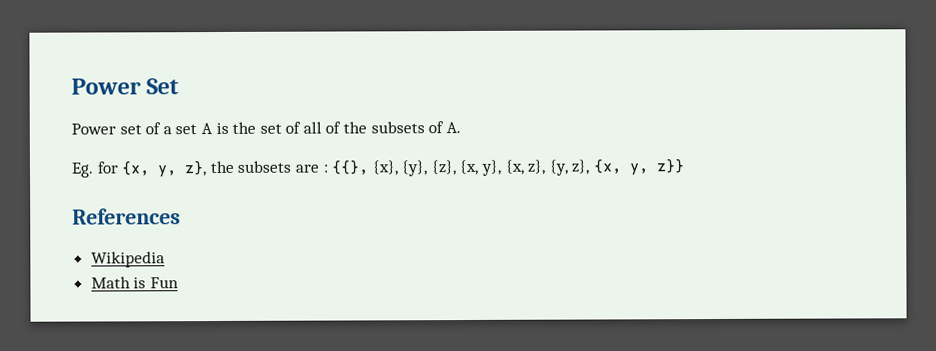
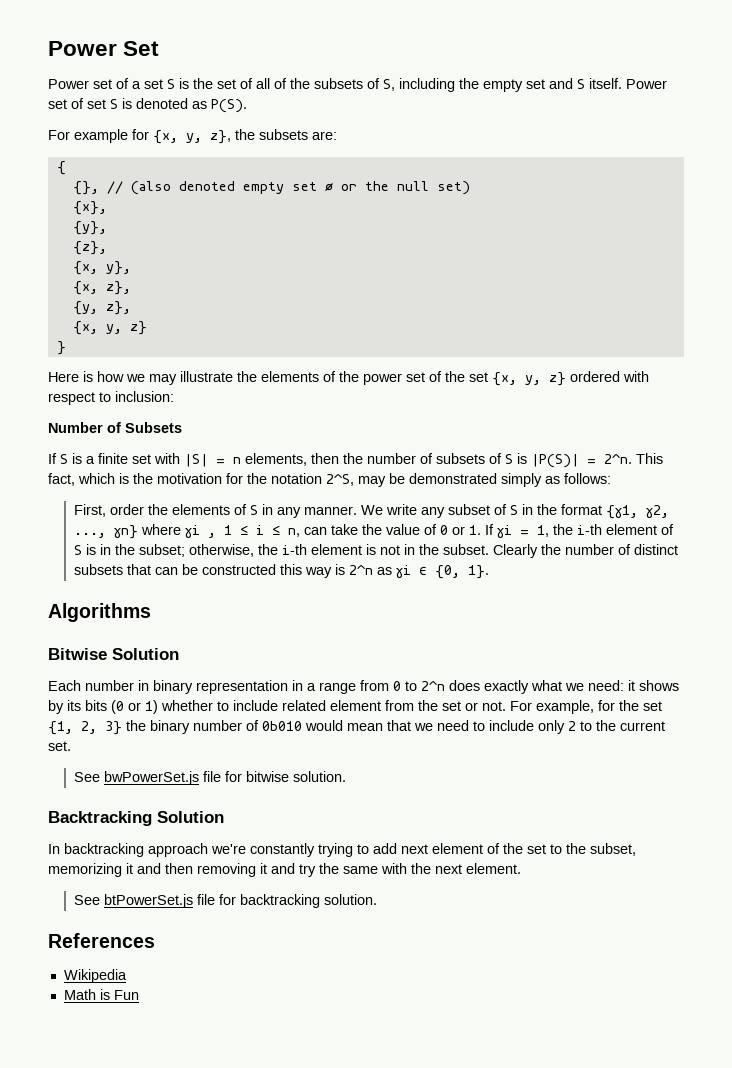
- Power set of a set A is the set of all of the subsets of A.
- Eg. for {x, y, z}, the subsets are : {{}, {x}, {y}, {z}, {x, y}, {x, z}, {y, z}, {x, y, z}}
+ Power set of a set S is the set of all of the subsets of S, including the empty set and S itself. Power set of set S is denoted as P(S).
+ For example for {x, y, z}, the subsets are:
+ {
+ {}, // (also denoted empty set ∅ or the null set)
+ {x},
+ {y},
+ {z},
+ {x, y},
+ {x, z},
+ {y, z},
+ {x, y, z}
+ }
+ Here is how we may illustrate the elements of the power set of the set {x, y, z} ordered with respect to inclusion:
+ Number of Subsets
+ If S is a finite set with |S| = n elements, then the number of subsets of S is |P(S)| = 2^n. This fact, which is the motivation for the notation 2^S, may be demonstrated simply as follows:
+ First, order the elements of S in any manner. We write any subset of S in the format {γ1, γ2, ..., γn} where γi , 1 ≤ i ≤ n, can take the value of 0 or 1. If γi = 1, the i-th element of S is in the subset; otherwise, the i-th element is not in the subset. Clearly the number of distinct subsets that can be constructed this way is 2^n as γi ∈ {0, 1}.
+ Algorithms
+ Bitwise Solution
+ Each number in binary representation in a range from 0 to 2^n does exactly what we need: it shows by its bits (0 or 1) whether to include related element from the set or not. For example, for the set {1, 2, 3} the binary number of 0b010 would mean that we need to include only 2 to the current set.
+ See bwPowerSet.js file for bitwise solution.
+ Backtracking Solution
+ In backtracking approach we're constantly trying to add next element of the set to the subset, memorizing it and then removing it and try the same with the next element.
+ See btPowerSet.js file for backtracking solution.

